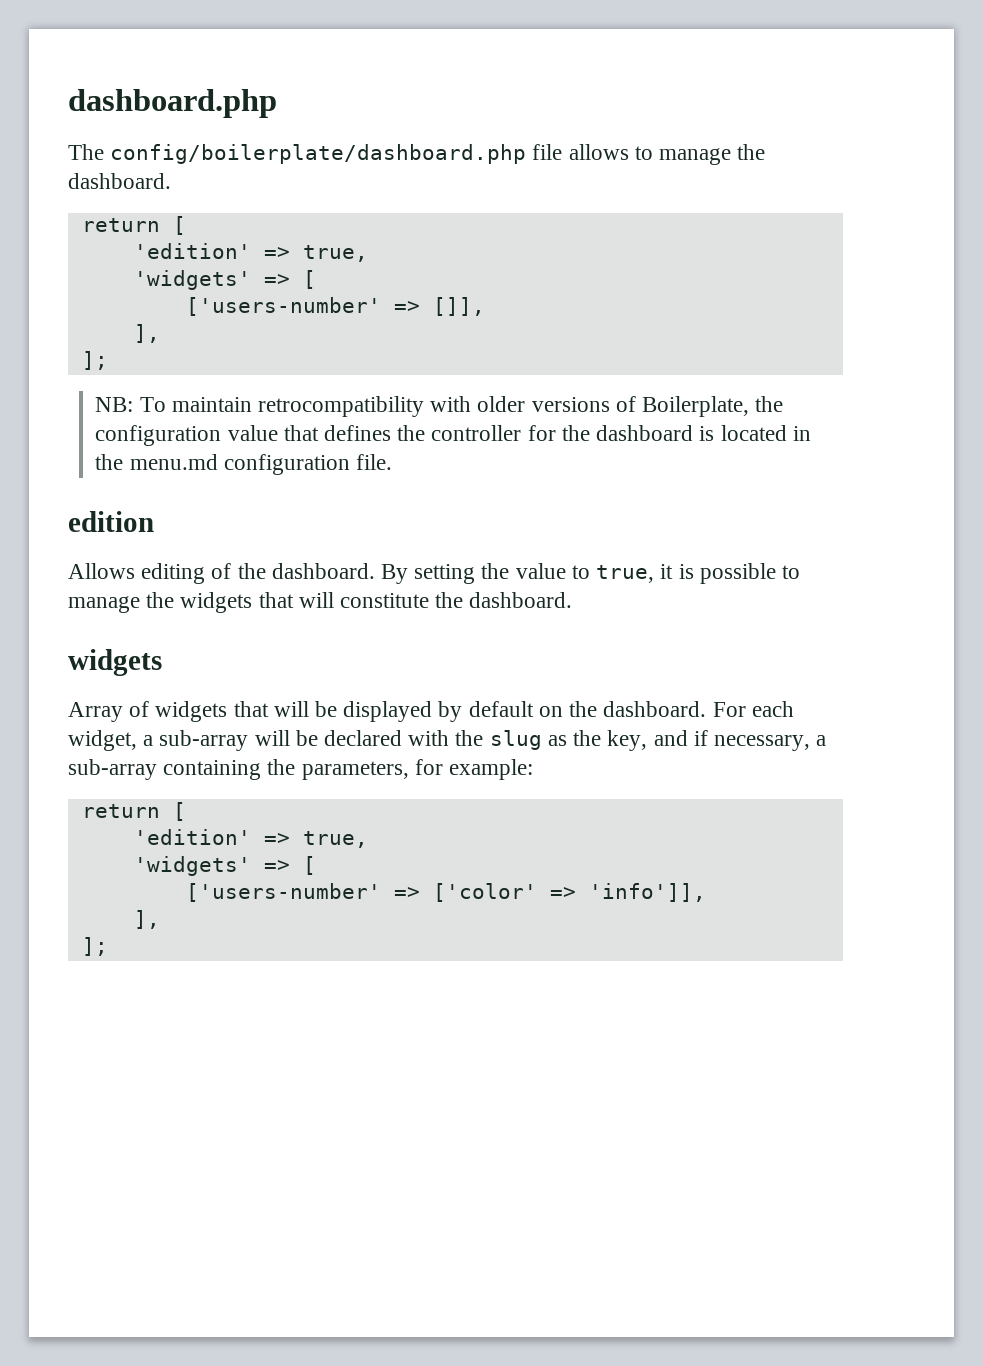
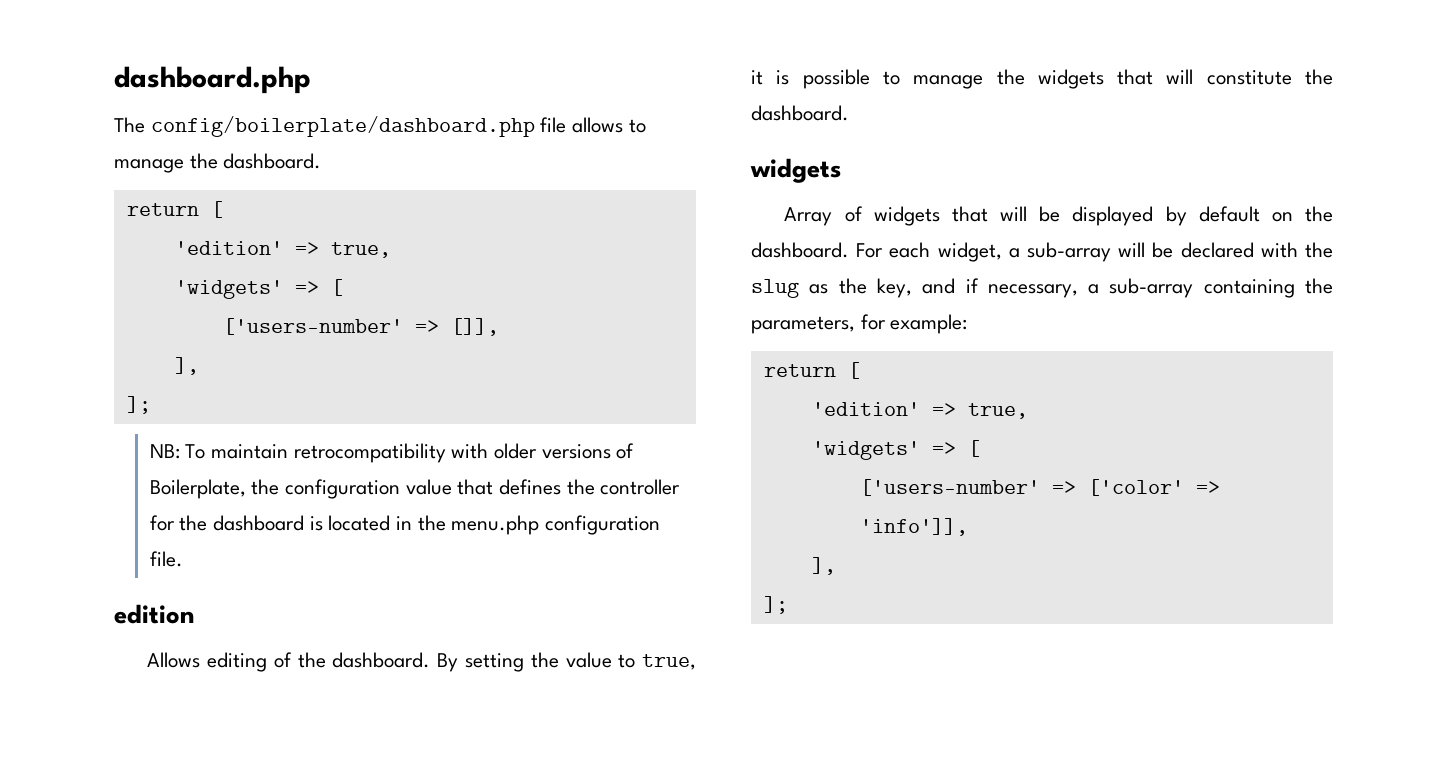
- NB: To maintain retrocompatibility with older versions of Boilerplate, the configuration value that defines the controller for the dashboard is located in the menu.md configuration file.
+ NB: To maintain retrocompatibility with older versions of Boilerplate, the configuration value that defines the controller for the dashboard is located in the menu.php configuration file.

